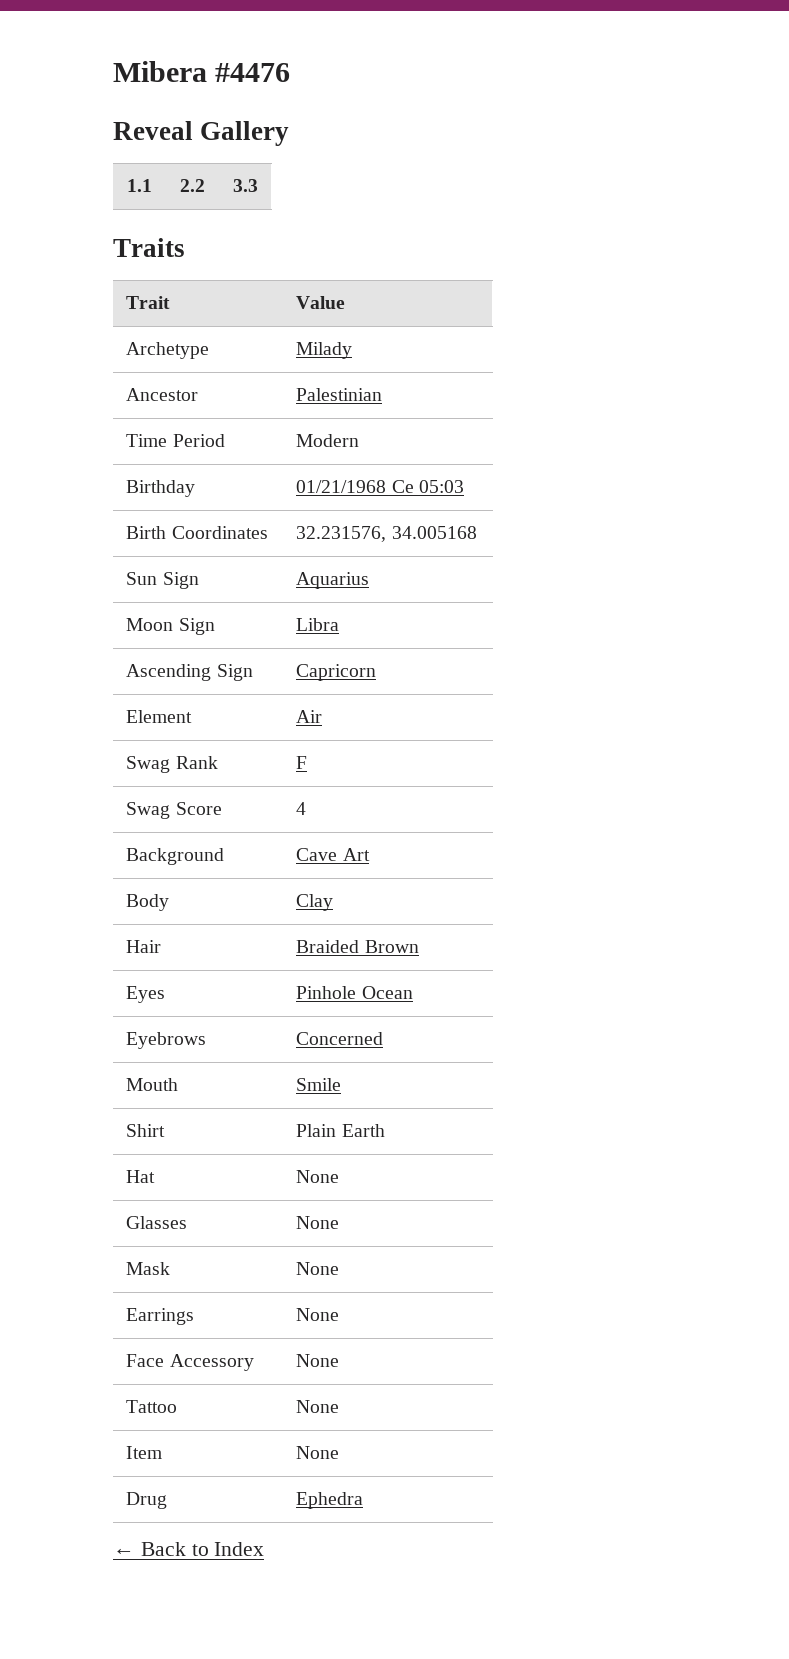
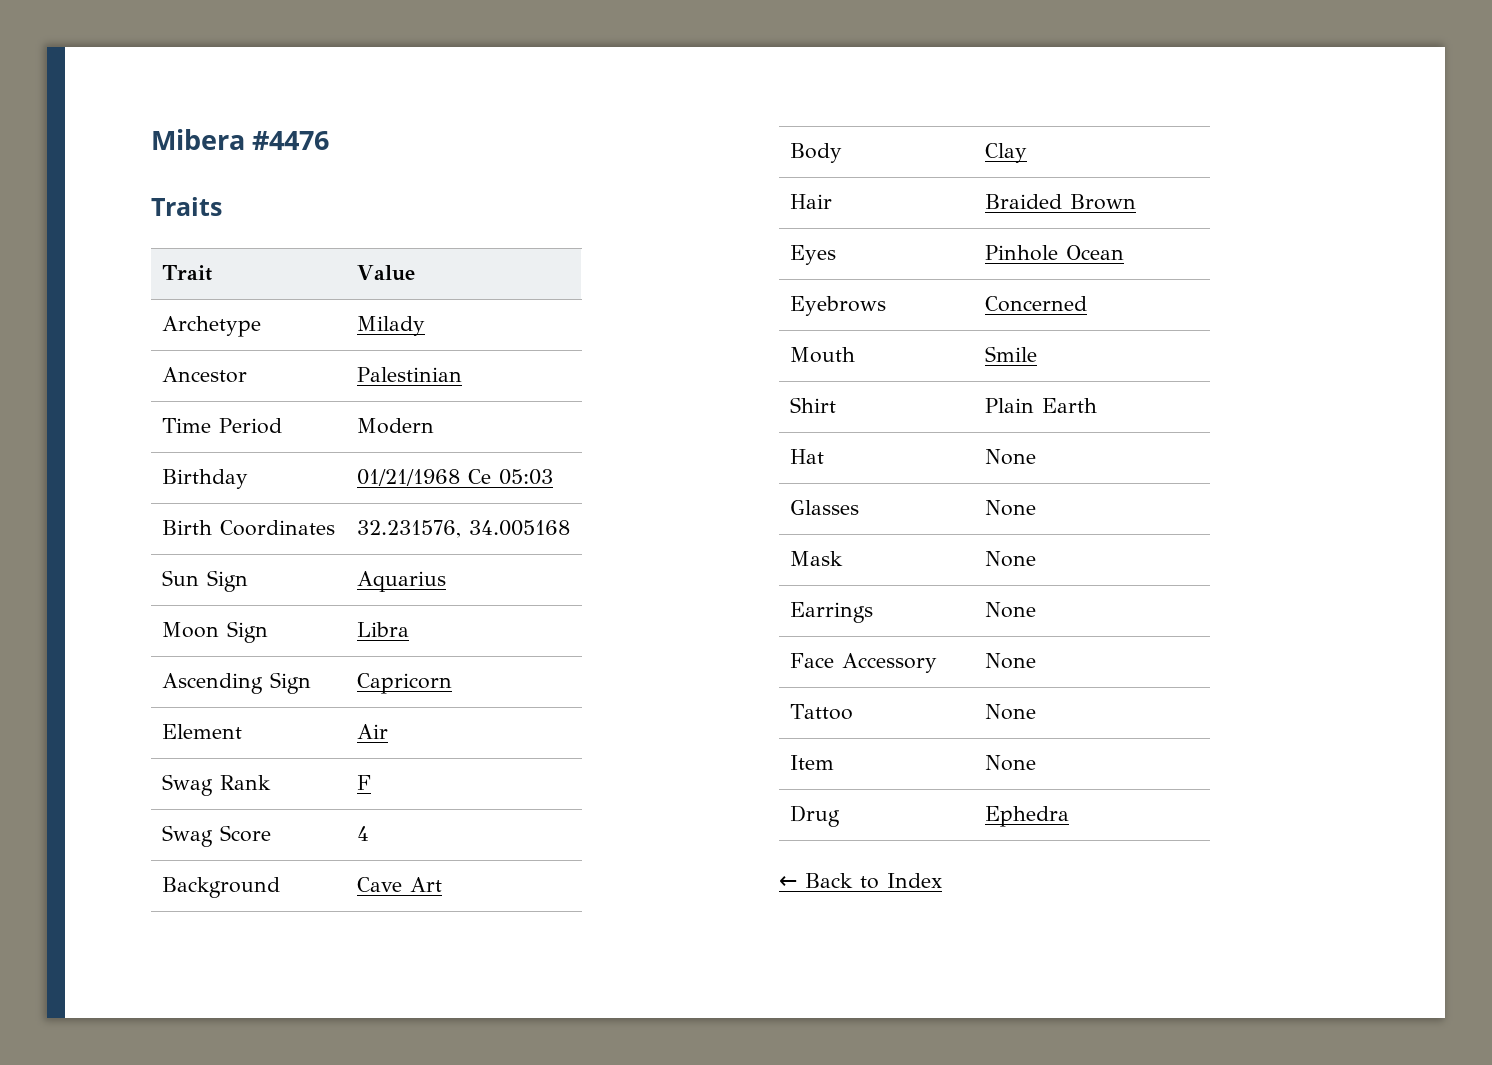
- Reveal Gallery
- 1.1 | 2.2 | 3.3

